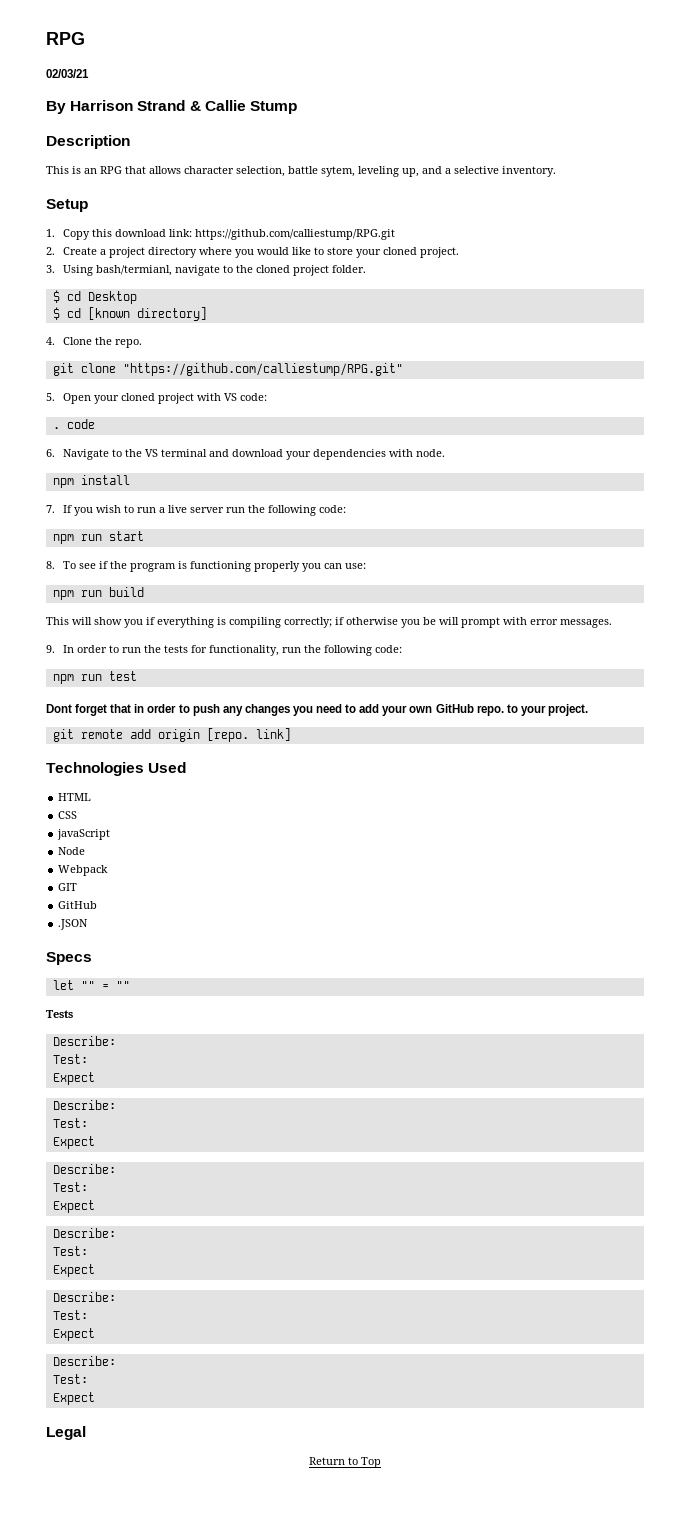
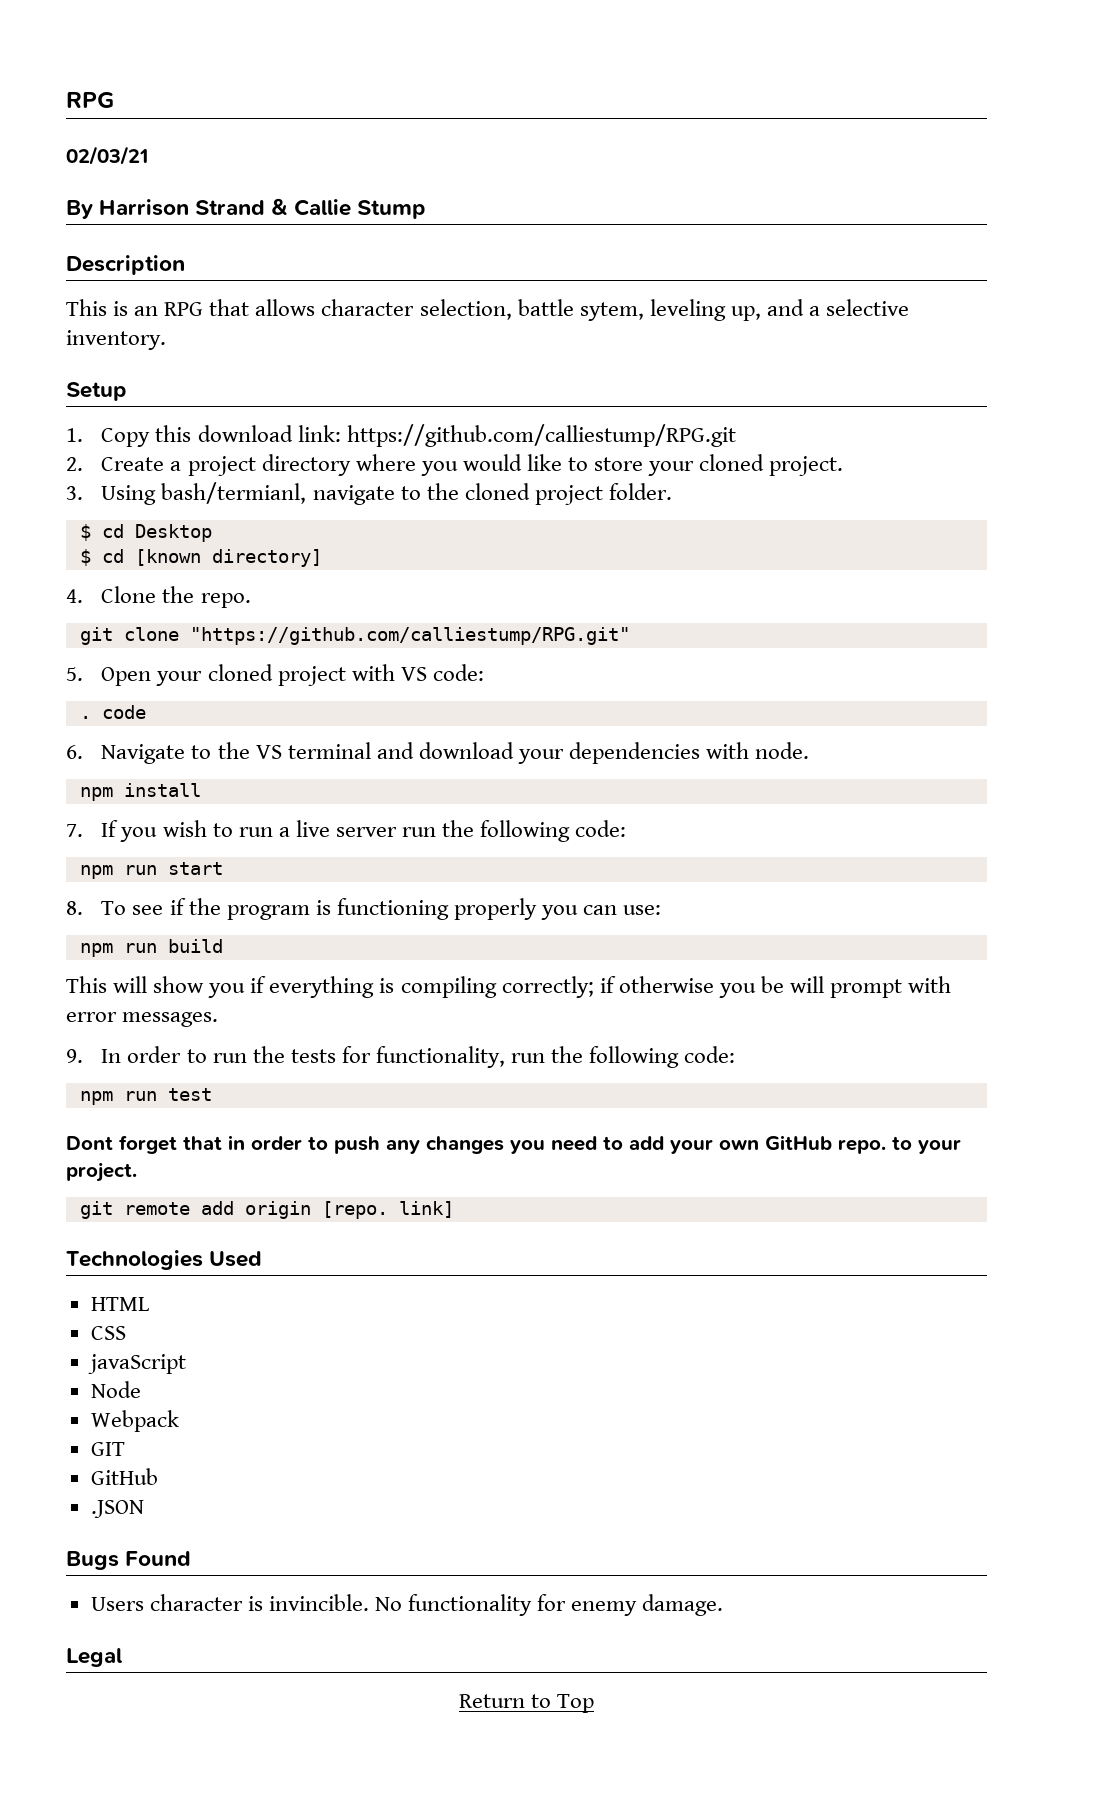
- Specs
- let "" = ""
- Tests
- Describe:
- Test:
- Expect
- Describe:
- Test:
- Expect
- Describe:
- Test:
- Expect
- Describe:
- Test:
- Expect
- Describe:
- Test:
- Expect
- Describe:
- Test:
- Expect
+ Bugs Found
+ Users character is invincible. No functionality for enemy damage.

